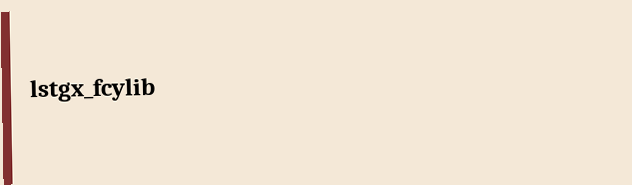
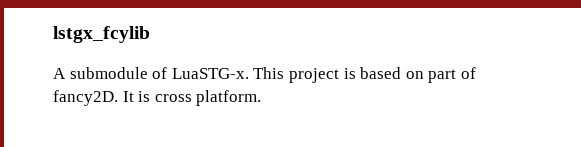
+ A submodule of LuaSTG-x. This project is based on part of fancy2D. It is cross platform.

